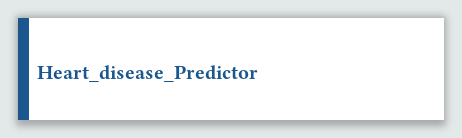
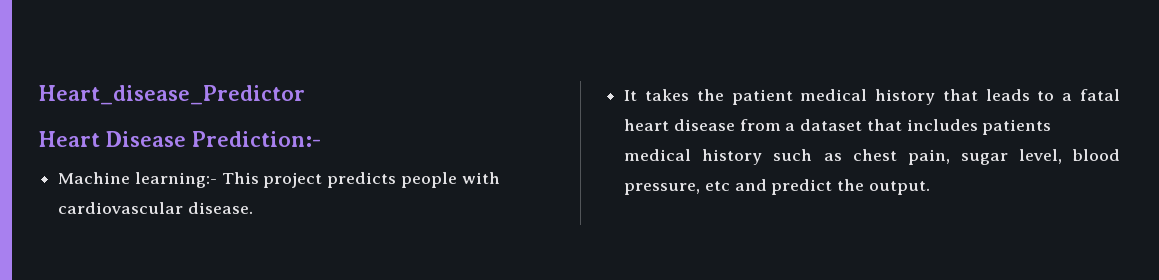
+ Heart Disease Prediction:-
+ Machine learning:- This project predicts people with cardiovascular disease.
+ It takes the patient medical history that leads to a fatal heart disease from a dataset that includes patients medical history such as chest pain, sugar level, blood pressure, etc and predict the output.

